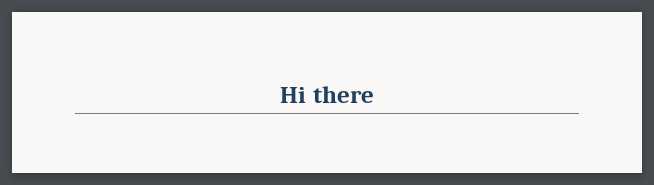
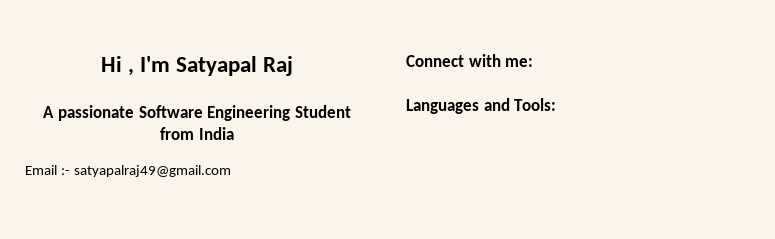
- Hi there
+ Hi , I'm Satyapal Raj
+ A passionate Software Engineering Student from India
+ Email :- satyapalraj49@gmail.com
+ Connect with me:
+ Languages and Tools:

